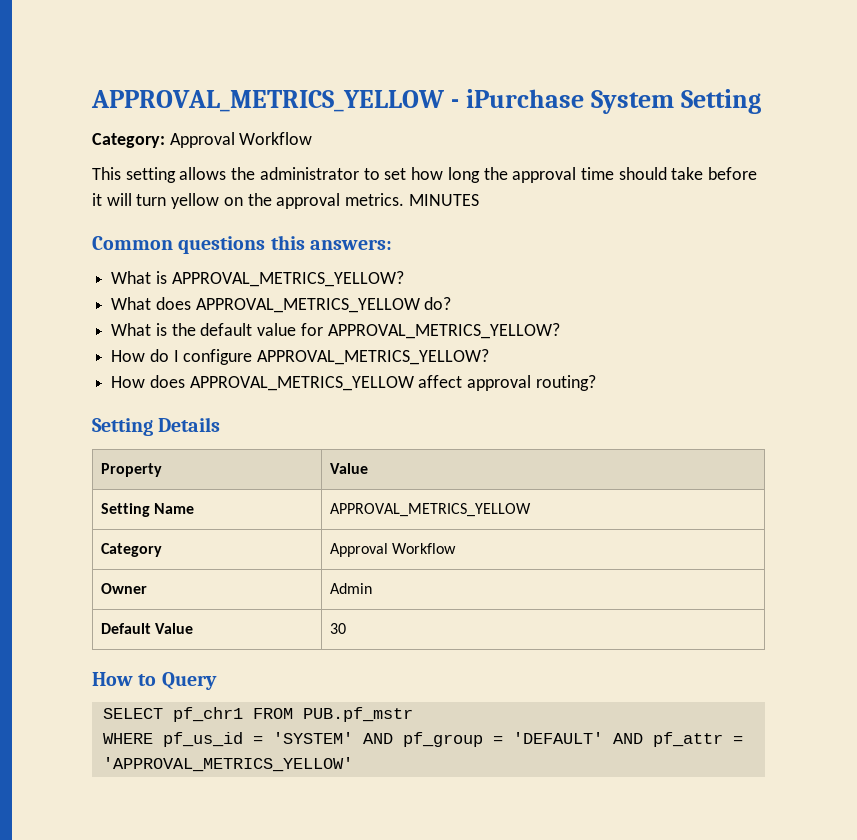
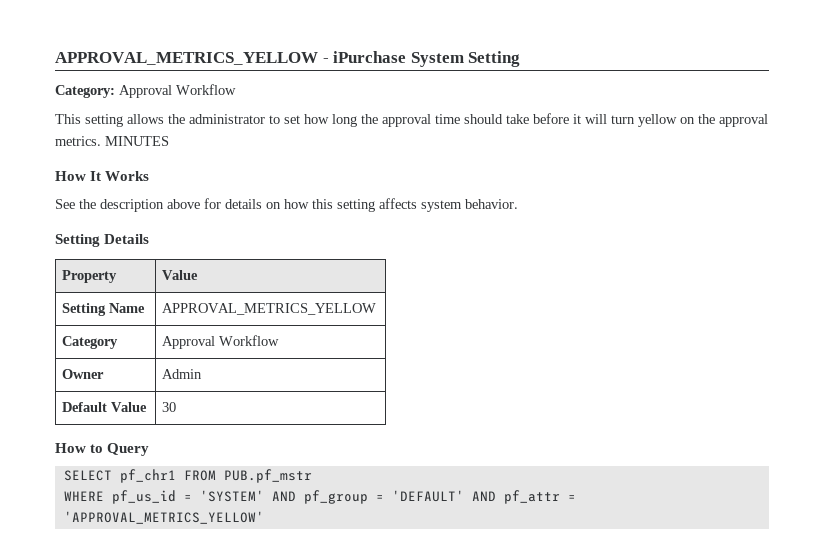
- Common questions this answers:
- What is APPROVAL_METRICS_YELLOW?
- What does APPROVAL_METRICS_YELLOW do?
- What is the default value for APPROVAL_METRICS_YELLOW?
- How do I configure APPROVAL_METRICS_YELLOW?
- How does APPROVAL_METRICS_YELLOW affect approval routing?
+ How It Works
+ See the description above for details on how this setting affects system behavior.

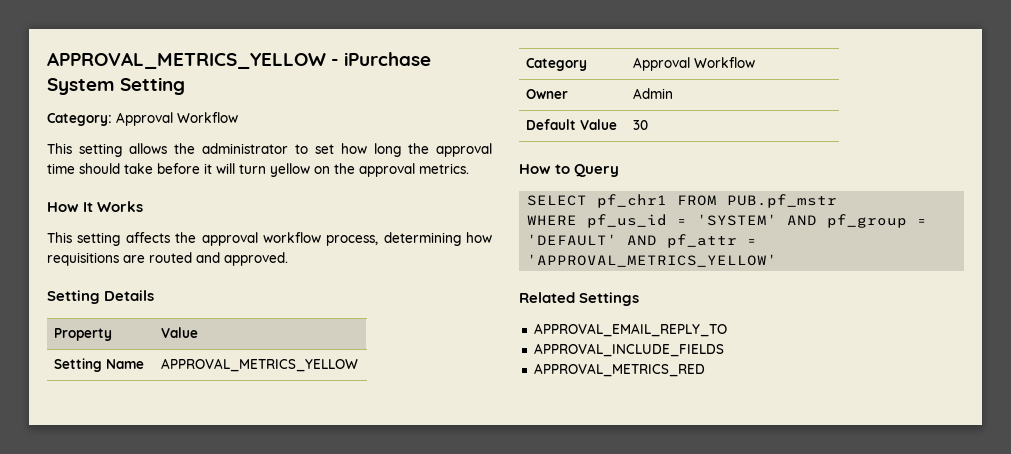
- MINUTES
- See the description above for details on how this setting affects system behavior.
+ This setting affects the approval workflow process, determining how requisitions are routed and approved.
+ Related Settings
+ APPROVAL_EMAIL_REPLY_TO
+ APPROVAL_INCLUDE_FIELDS
+ APPROVAL_METRICS_RED

